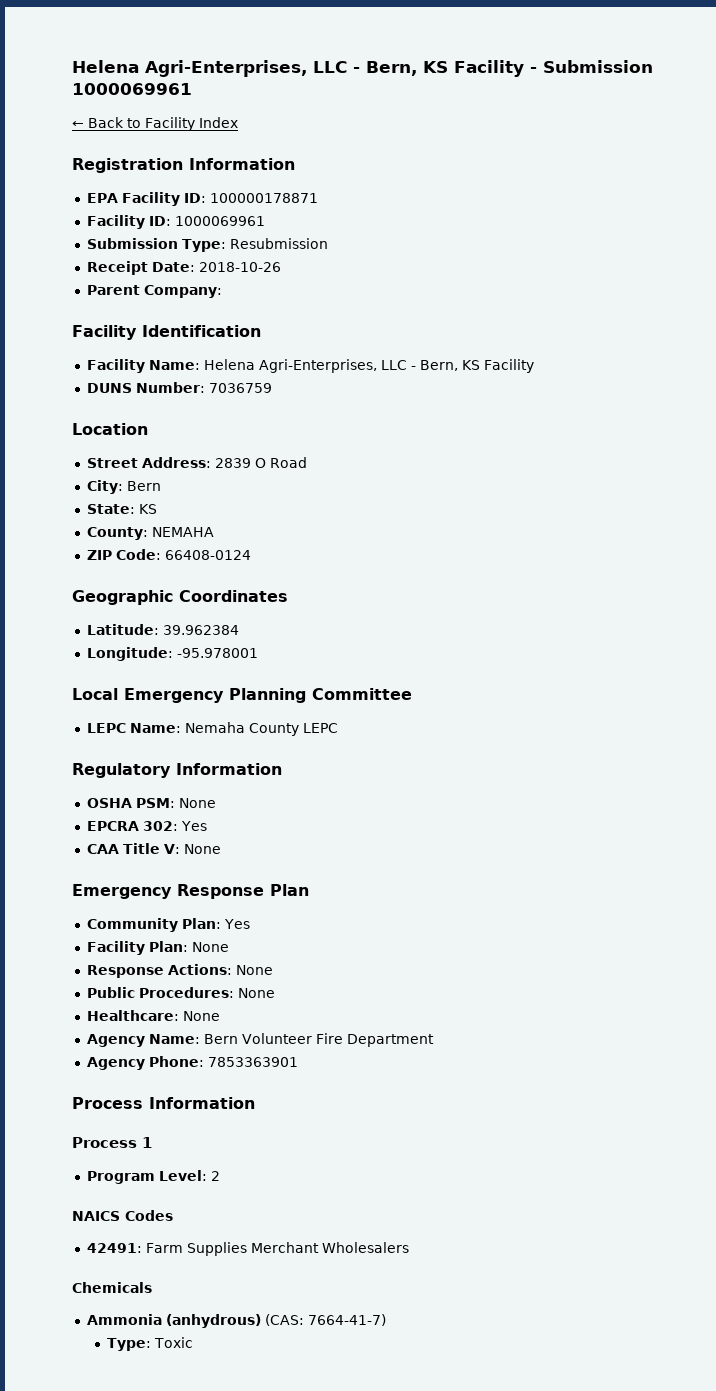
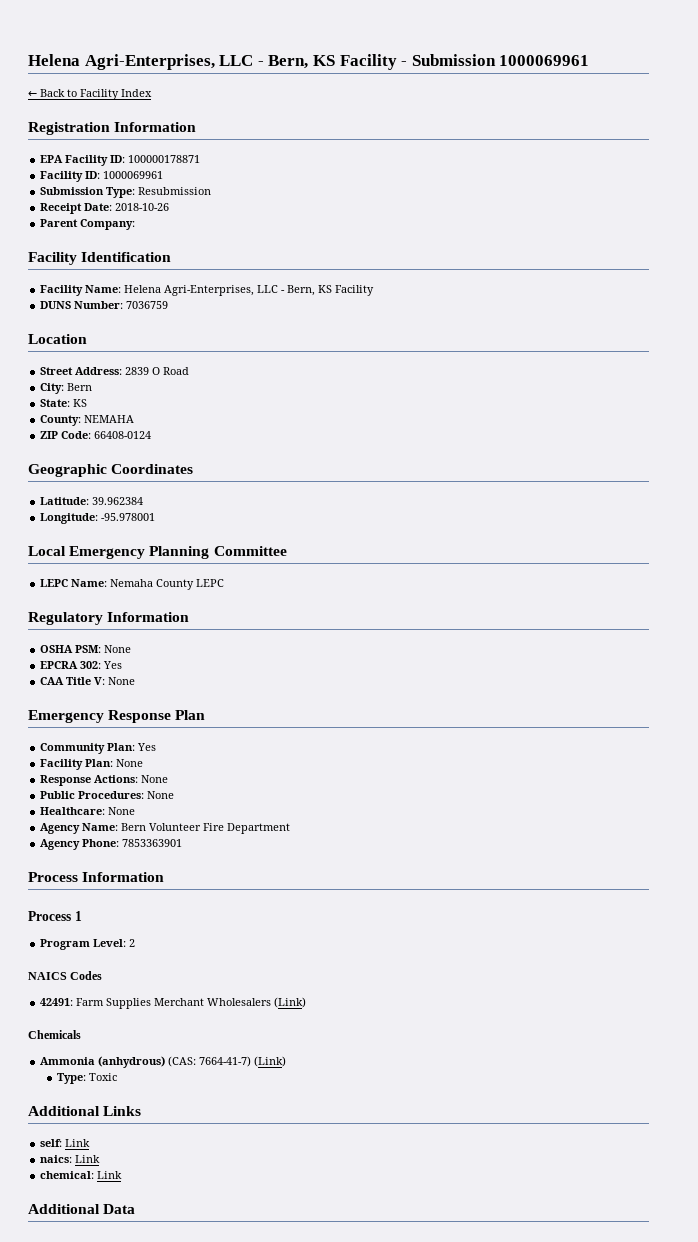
- 42491: Farm Supplies Merchant Wholesalers
+ 42491: Farm Supplies Merchant Wholesalers (Link)
- Ammonia (anhydrous) (CAS: 7664-41-7)
+ Ammonia (anhydrous) (CAS: 7664-41-7) (Link)
+ Additional Links
+ self: Link
+ naics: Link
+ chemical: Link
+ Additional Data

